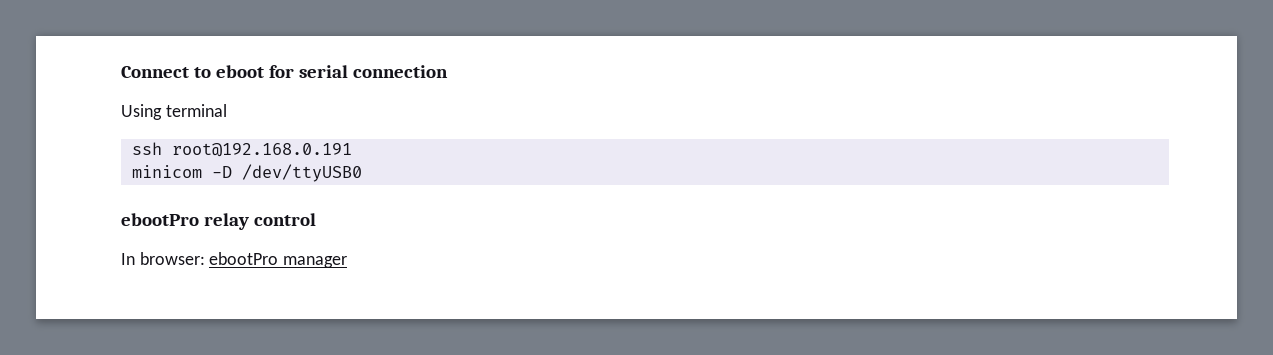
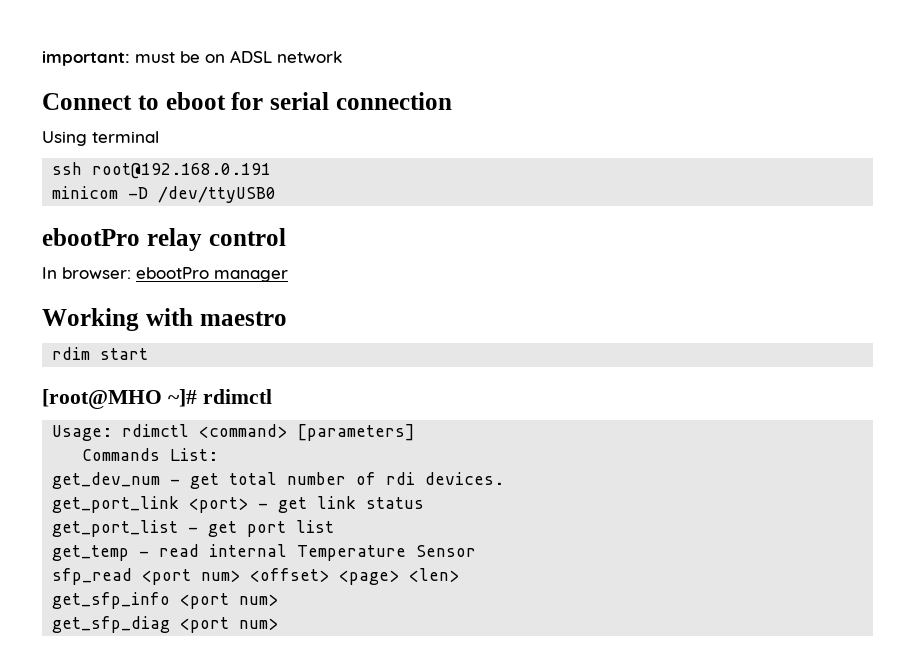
+ important: must be on ADSL network
+ Working with maestro
+ rdim start
+ [root@MHO ~]# rdimctl
+ Usage: rdimctl <command> [parameters]
+ Commands List:
+ get_dev_num - get total number of rdi devices.
+ get_port_link <port> - get link status
+ get_port_list - get port list
+ get_temp - read internal Temperature Sensor
+ sfp_read <port num> <offset> <page> <len>
+ get_sfp_info <port num>
+ get_sfp_diag <port num>

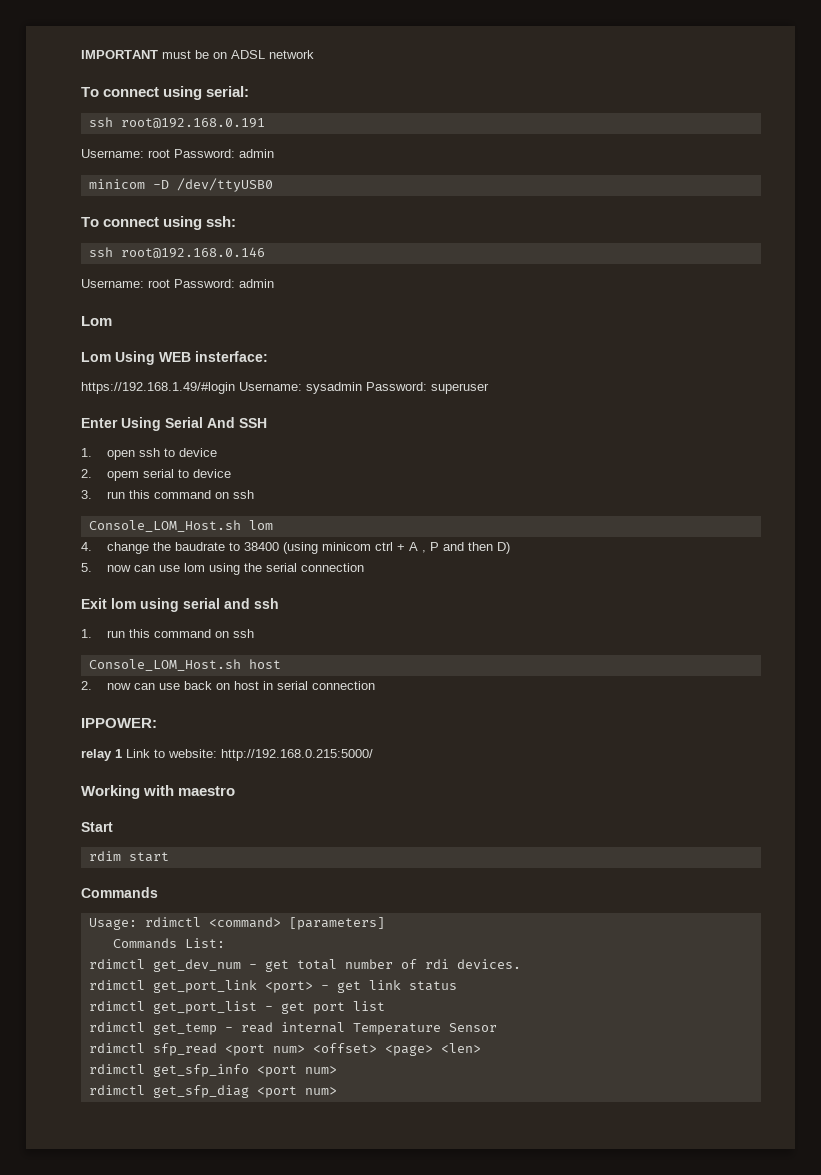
- important: must be on ADSL network
+ IMPORTANT must be on ADSL network
- Connect to eboot for serial connection
- Using terminal
+ To connect using serial:
  ssh root@192.168.0.191
+ Username: root Password: admin
  minicom -D /dev/ttyUSB0
- ebootPro relay control
- In browser: ebootPro manager
+ To connect using ssh:
+ ssh root@192.168.0.146
+ Username: root Password: admin
+ Lom
+ Lom Using WEB insterface:
+ https://192.168.1.49/#login Username: sysadmin Password: superuser
+ Enter Using Serial And SSH
+ 1. open ssh to device
+ 2. opem serial to device
+ 3. run this command on ssh
+ Console_LOM_Host.sh lom
+ 4. change the baudrate to 38400 (using minicom ctrl + A , P and then D)
+ 5. now can use lom using the serial connection
+ Exit lom using serial and ssh
+ 1. run this command on ssh
+ Console_LOM_Host.sh host
+ 2. now can use back on host in serial connection
+ IPPOWER:
+ relay 1 Link to website: http://192.168.0.215:5000/
+ Start
  rdim start
- [root@MHO ~]# rdimctl
+ Commands
- get_dev_num - get total number of rdi devices.
+ rdimctl get_dev_num - get total number of rdi devices.
- get_port_link <port> - get link status
+ rdimctl get_port_link <port> - get link status
- get_port_list - get port list
+ rdimctl get_port_list - get port list
- get_temp - read internal Temperature Sensor
+ rdimctl get_temp - read internal Temperature Sensor
- sfp_read <port num> <offset> <page> <len>
+ rdimctl sfp_read <port num> <offset> <page> <len>
- get_sfp_info <port num>
+ rdimctl get_sfp_info <port num>
- get_sfp_diag <port num>
+ rdimctl get_sfp_diag <port num>

